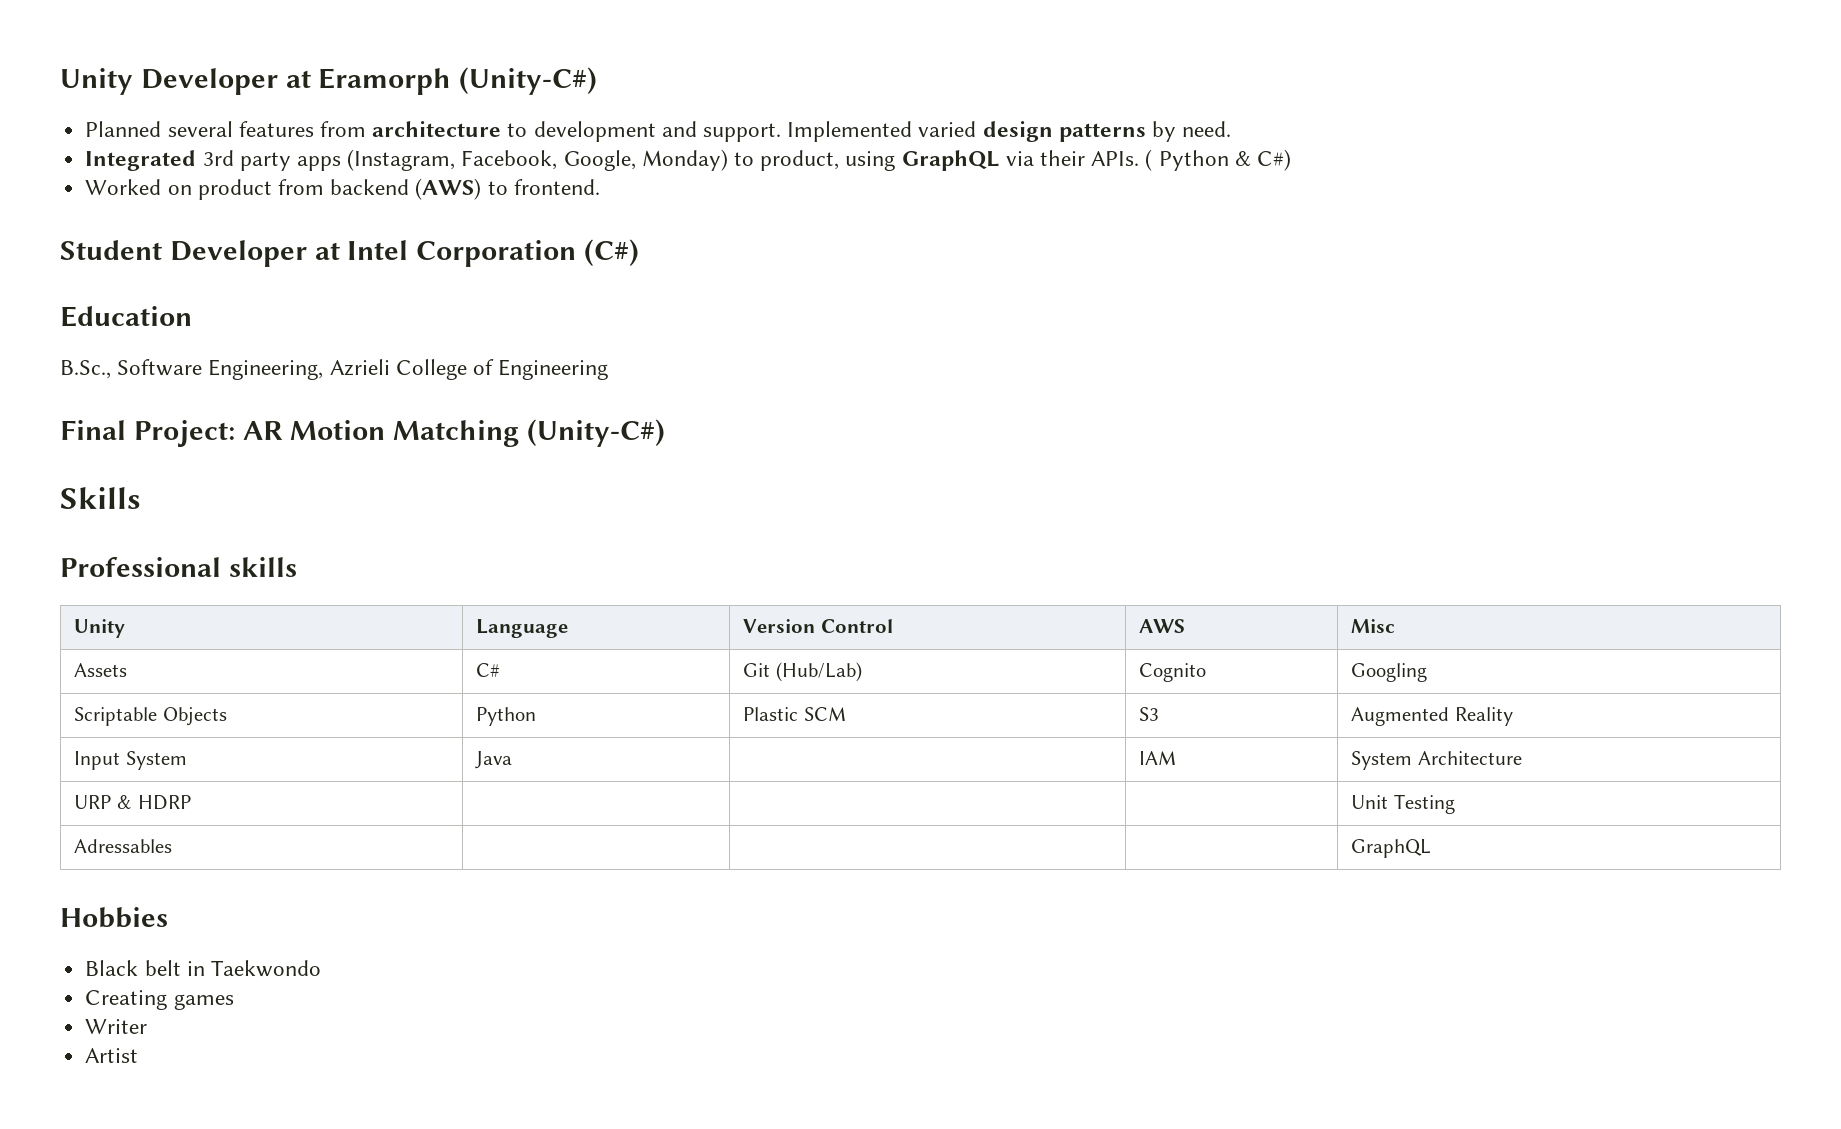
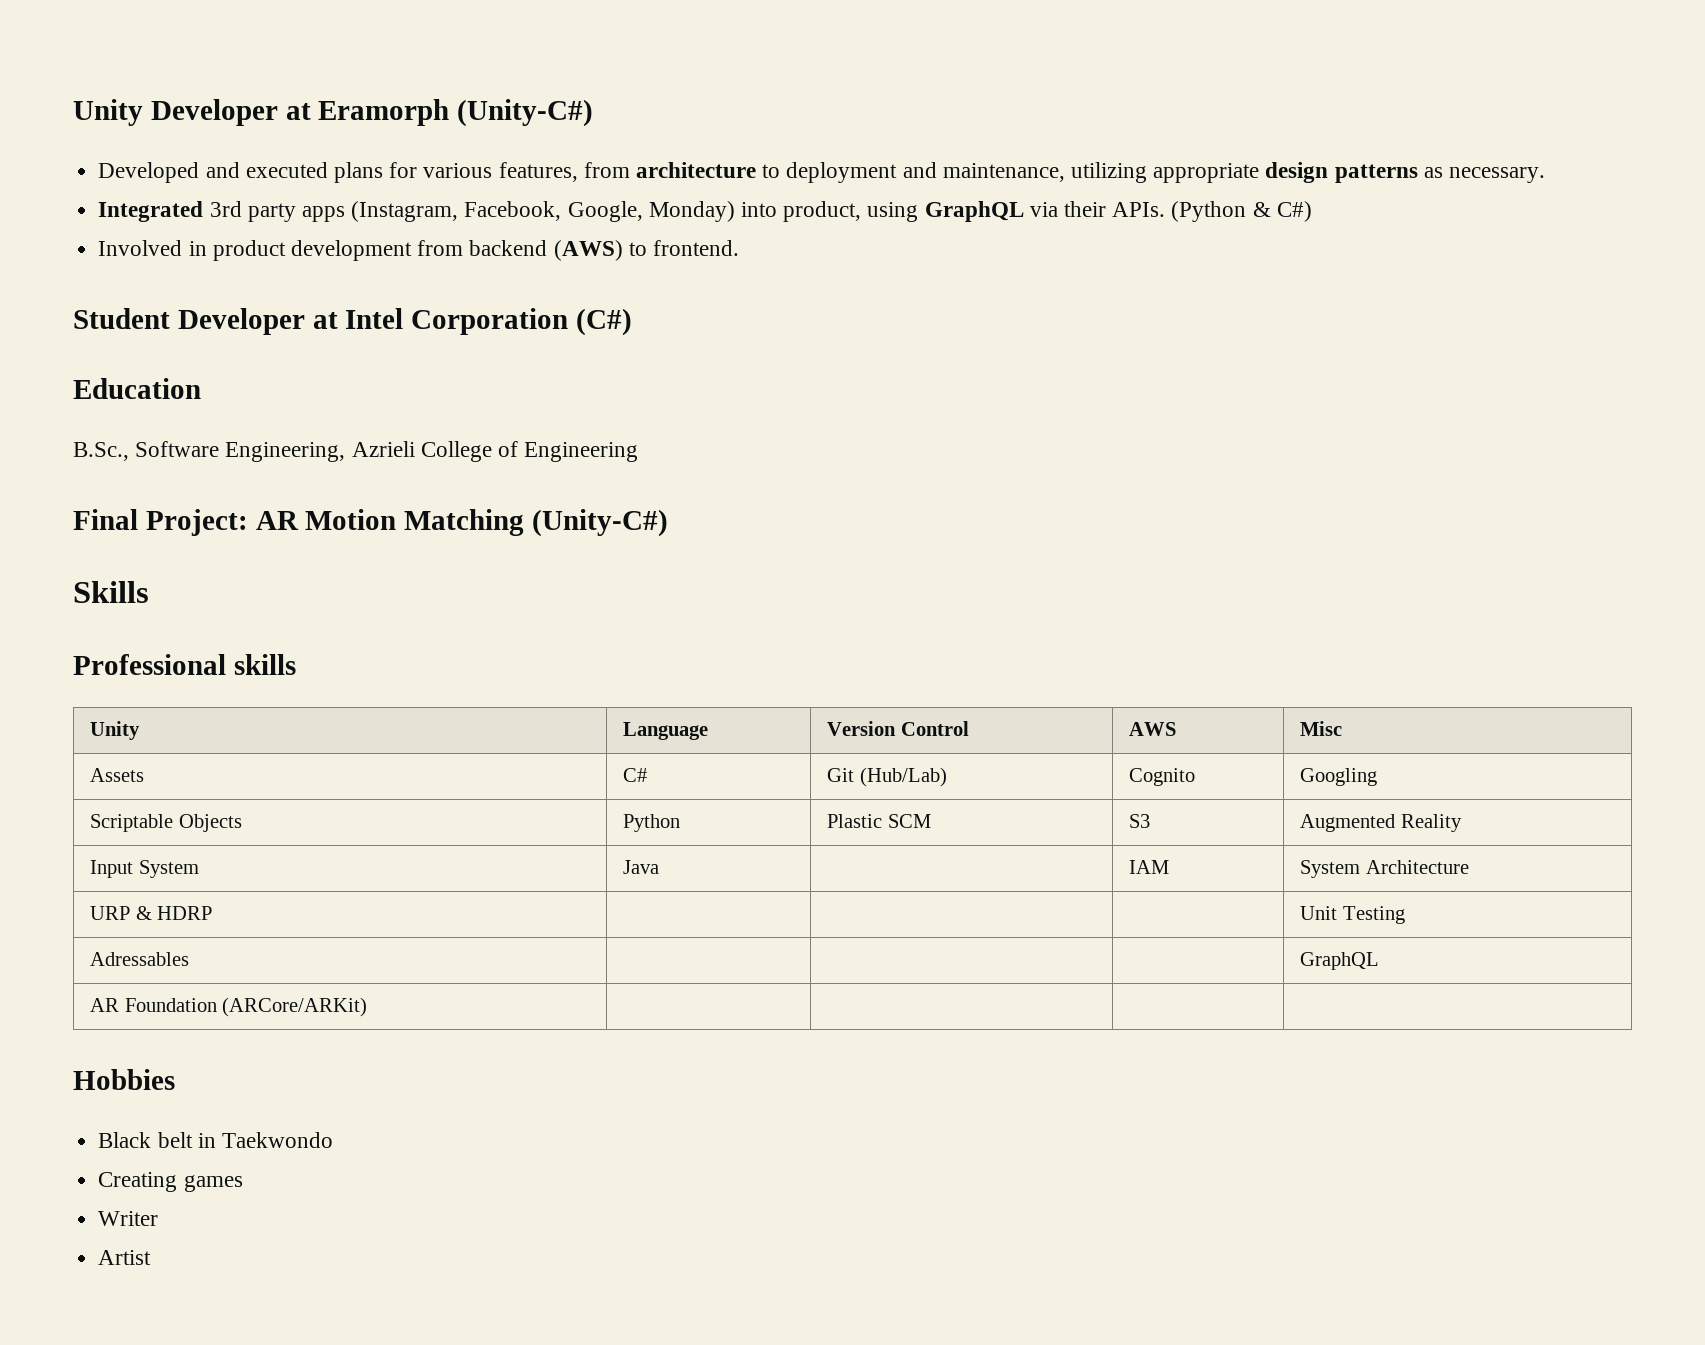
- Planned several features from architecture to development and support. Implemented varied design patterns by need.
+ Developed and executed plans for various features, from architecture to deployment and maintenance, utilizing appropriate design patterns as necessary.
- Integrated 3rd party apps (Instagram, Facebook, Google, Monday) to product, using GraphQL via their APIs.
+ Integrated 3rd party apps (Instagram, Facebook, Google, Monday) into product, using GraphQL via their APIs.
- ( Python & C#)
+ (Python & C#)
- Worked on product from backend (AWS) to frontend.
+ Involved in product development from backend (AWS) to frontend.
+ AR Foundation (ARCore/ARKit) | | | |

